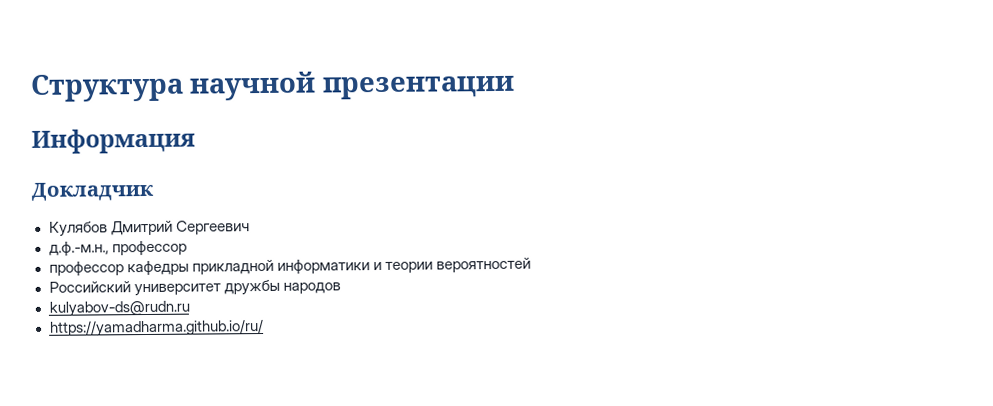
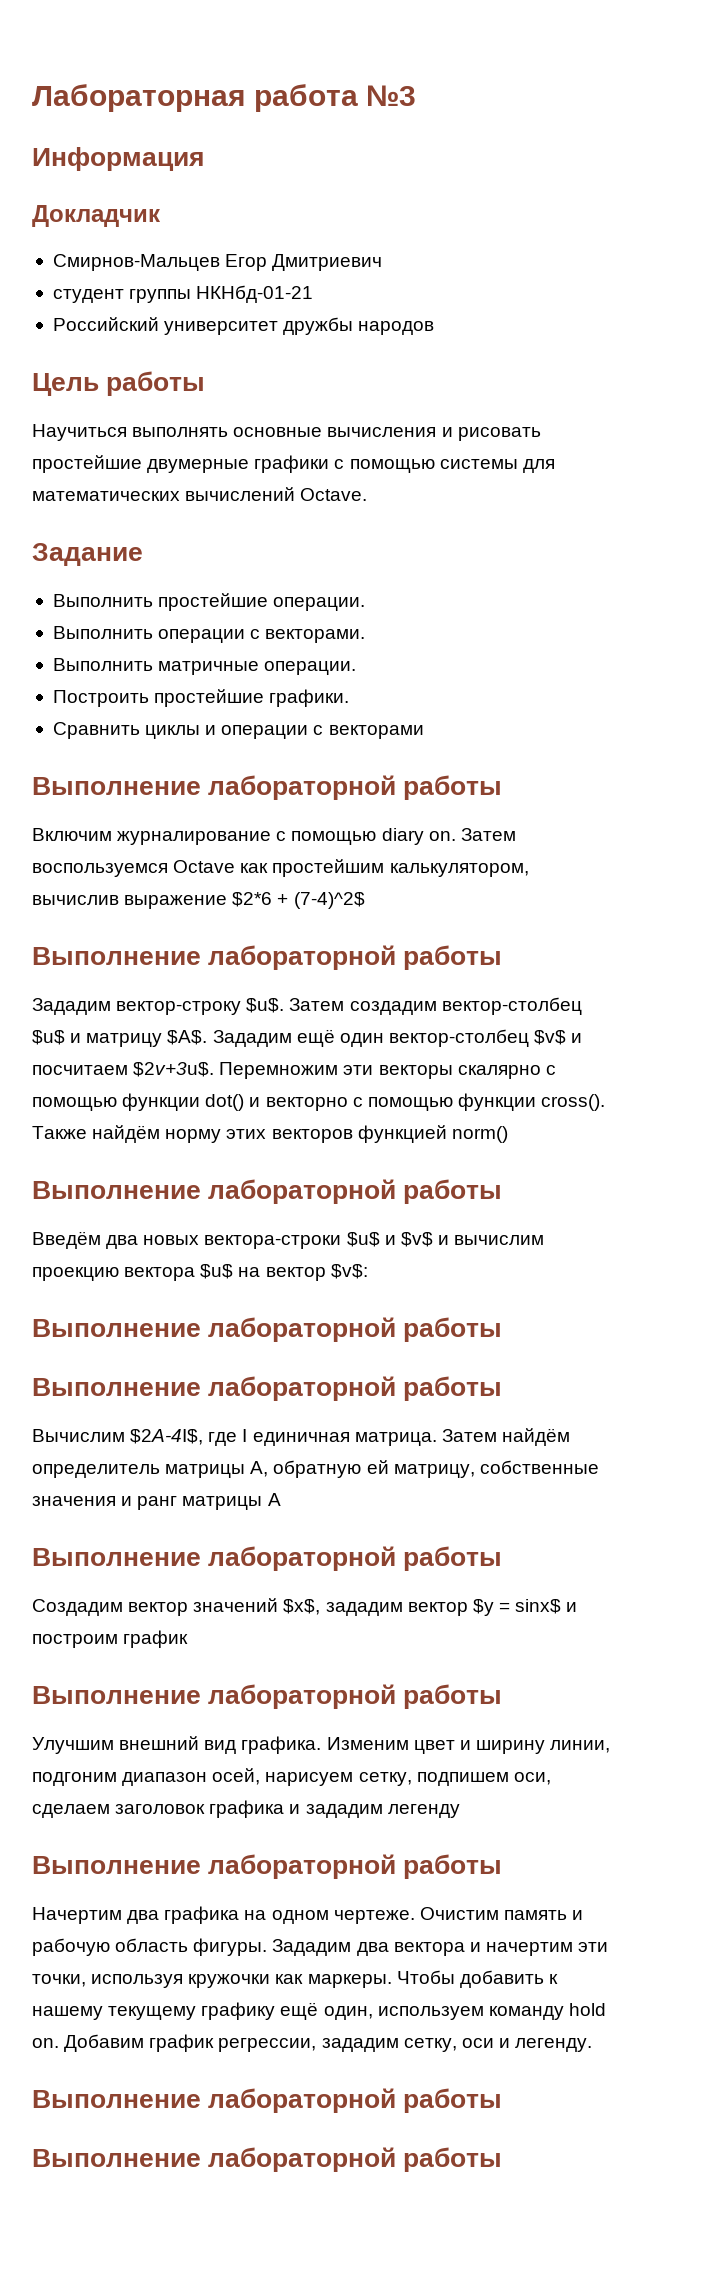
- Структура научной презентации
+ Лабораторная работа №3
- Кулябов Дмитрий Сергеевич
- д.ф.-м.н., профессор
- профессор кафедры прикладной информатики и теории вероятностей
+ Смирнов-Мальцев Егор Дмитриевич
+ студент группы НКНбд-01-21
  Российский университет дружбы народов
- kulyabov-ds@rudn.ru
- https://yamadharma.github.io/ru/
+ Цель работы
+ Научиться выполнять основные вычисления и рисовать простейшие двумерные графики с помощью системы для математических вычислений Oсtave.
+ Задание
+ Выполнить простейшие операции.
+ Выполнить операции с векторами.
+ Выполнить матричные операции.
+ Построить простейшие графики.
+ Сравнить циклы и операции с векторами
+ Выполнение лабораторной работы
+ Включим журналирование с помощью diary on. Затем воспользуемся Octave как простейшим калькулятором, вычислив выражение $2*6 + (7-4)^2$
+ Выполнение лабораторной работы
+ Зададим вектор-строку $u$. Затем создадим вектор-столбец $u$ и матрицу $A$. Зададим ещё один вектор-столбец $v$ и посчитаем $2v+3u$. Перемножим эти векторы скалярно с помощью функции dot() и векторно с помощью функции cross(). Также найдём норму этих векторов функцией norm()
+ Выполнение лабораторной работы
+ Введём два новых вектора-строки $u$ и $v$ и вычислим проекцию вектора $u$ на вектор $v$:
+ Выполнение лабораторной работы
+ Выполнение лабораторной работы
+ Вычислим $2A-4I$, где I единичная матрица. Затем найдём определитель матрицы А, обратную ей матрицу, собственные значения и ранг матрицы A
+ Выполнение лабораторной работы
+ Создадим вектор значений $x$, зададим вектор $y = sinx$ и построим график
+ Выполнение лабораторной работы
+ Улучшим внешний вид графика. Изменим цвет и ширину линии, подгоним диапазон осей, нарисуем сетку, подпишем оси, сделаем заголовок графика и зададим легенду
+ Выполнение лабораторной работы
+ Начертим два графика на одном чертеже. Очистим память и рабочую область фигуры. Зададим два вектора и начертим эти точки, используя кружочки как маркеры. Чтобы добавить к нашему текущему графику ещё один, используем команду hold on. Добавим график регрессии, зададим сетку, оси и легенду.
+ Выполнение лабораторной работы
+ Выполнение лабораторной работы

